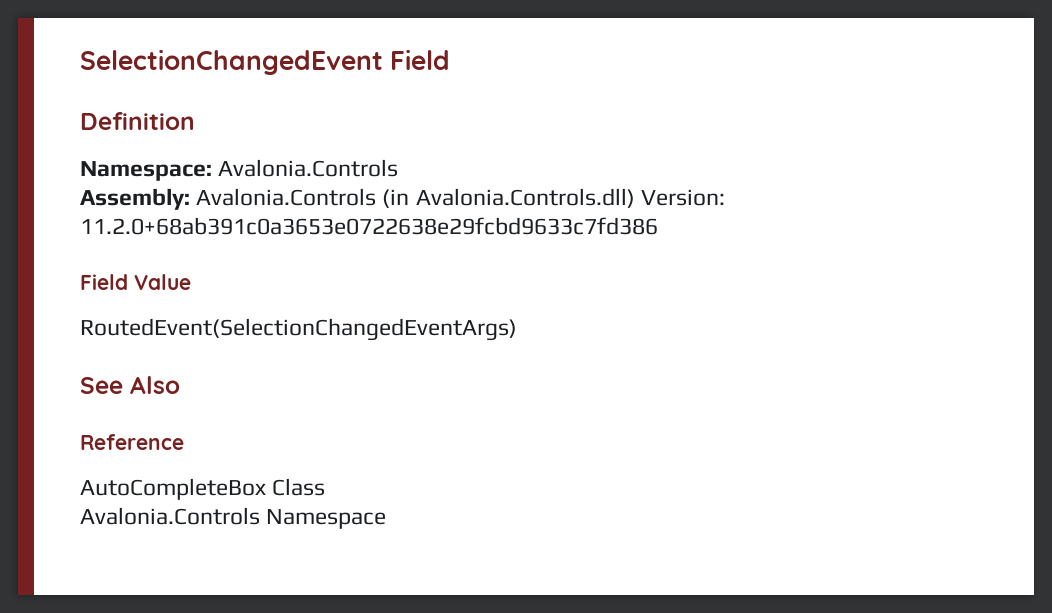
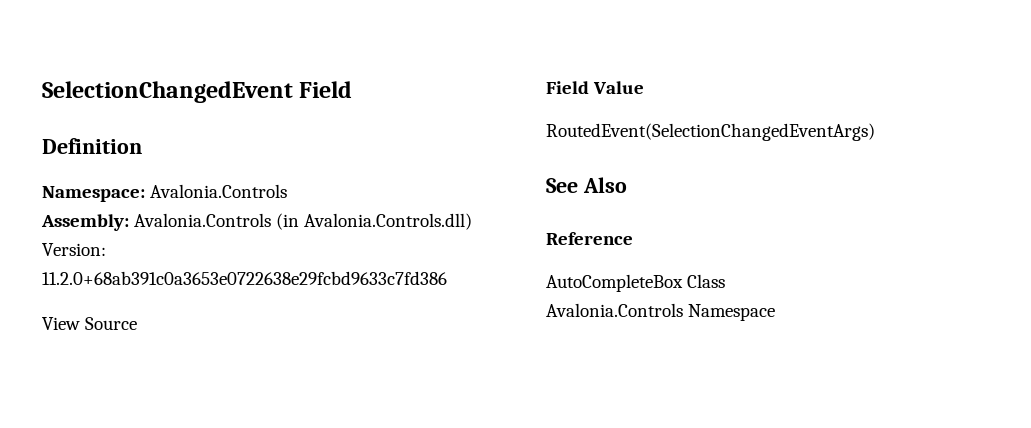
+ View Source

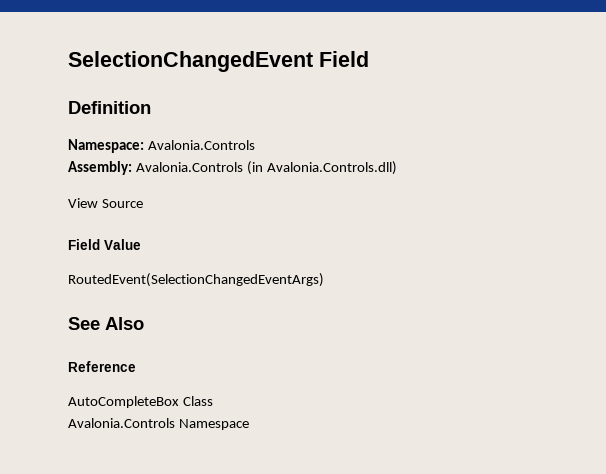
- Assembly: Avalonia.Controls (in Avalonia.Controls.dll) Version: 11.2.0+68ab391c0a3653e0722638e29fcbd9633c7fd386
+ Assembly: Avalonia.Controls (in Avalonia.Controls.dll)

